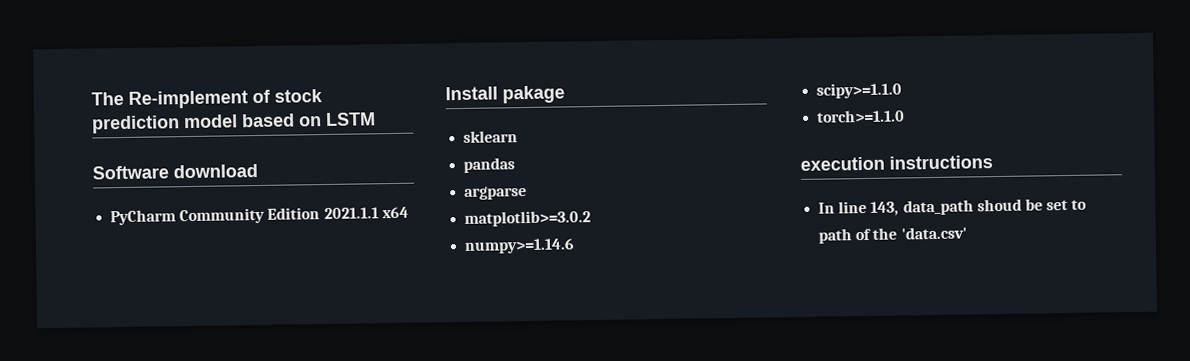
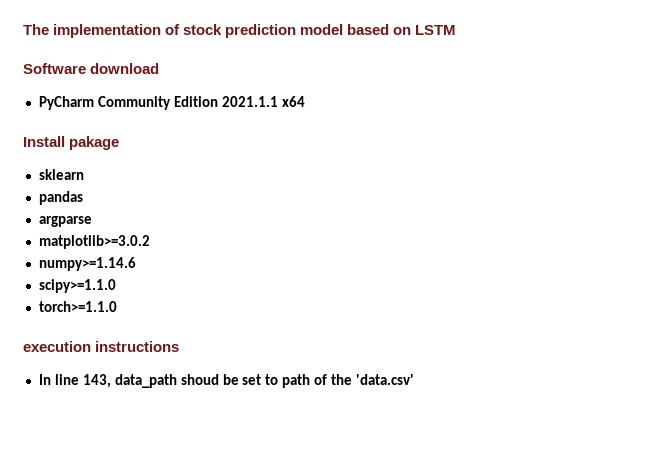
- The Re-implement of stock prediction model based on LSTM
+ The implementation of stock prediction model based on LSTM

